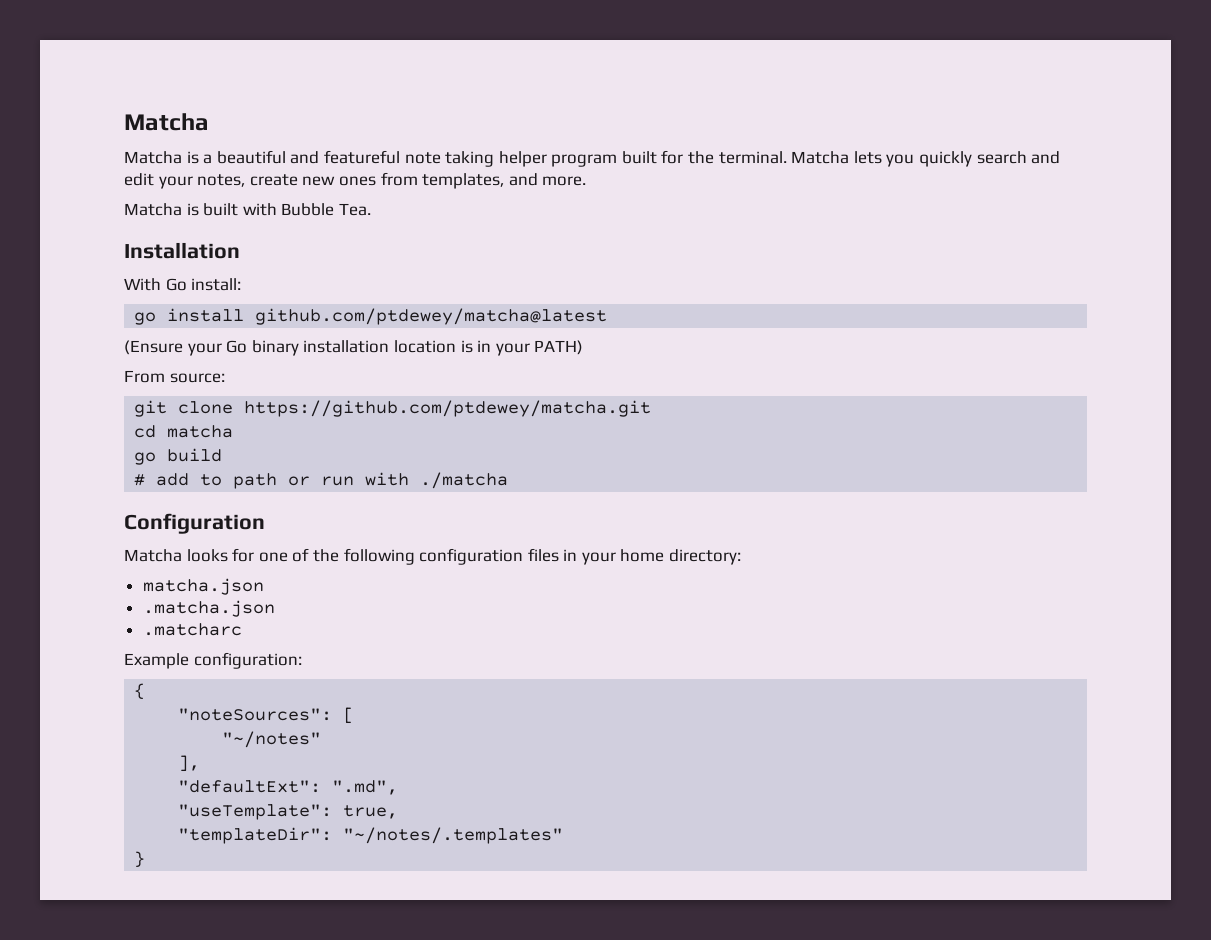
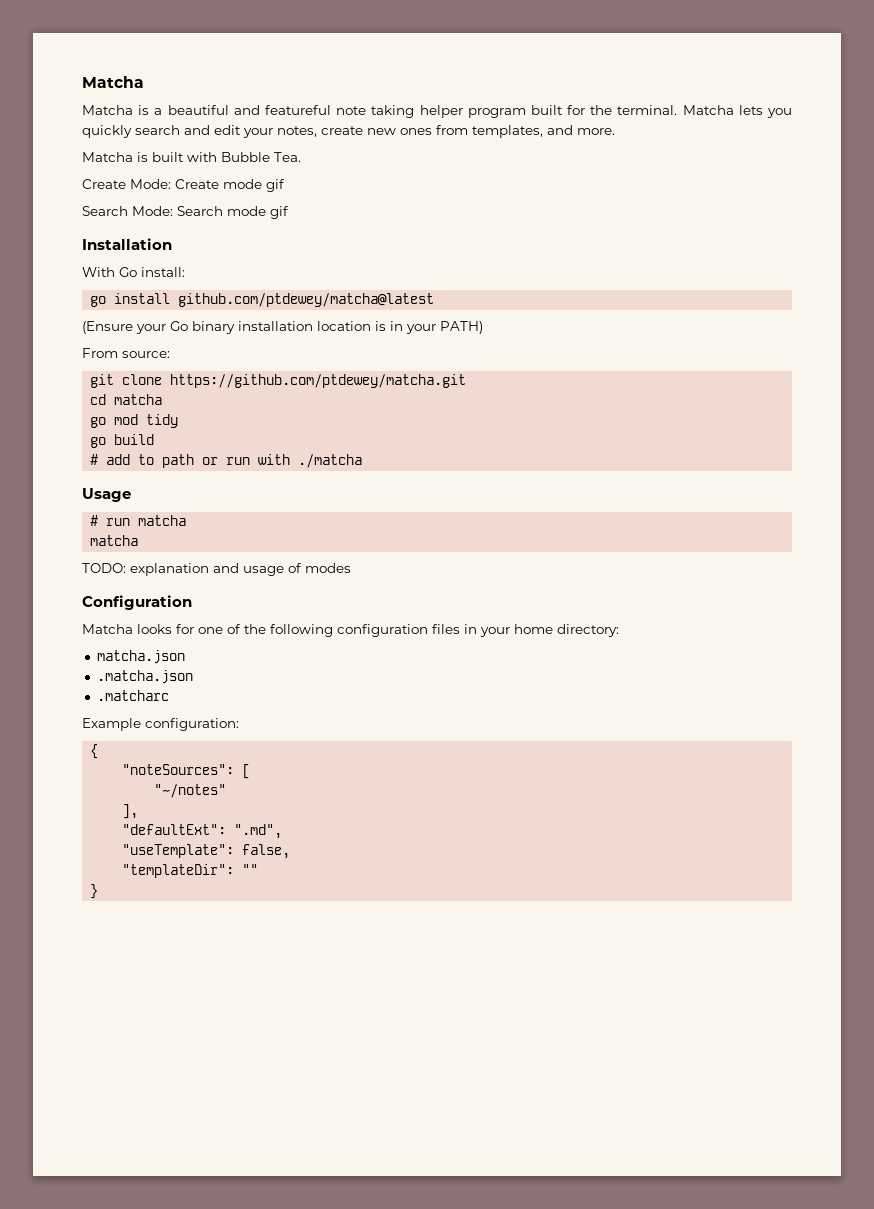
+ Create Mode: Create mode gif
+ Search Mode: Search mode gif
+ go mod tidy
+ Usage
+ # run matcha
+ matcha
+ TODO: explanation and usage of modes
- "useTemplate": true,
+ "useTemplate": false,
- "templateDir": "~/notes/.templates"
+ "templateDir": ""

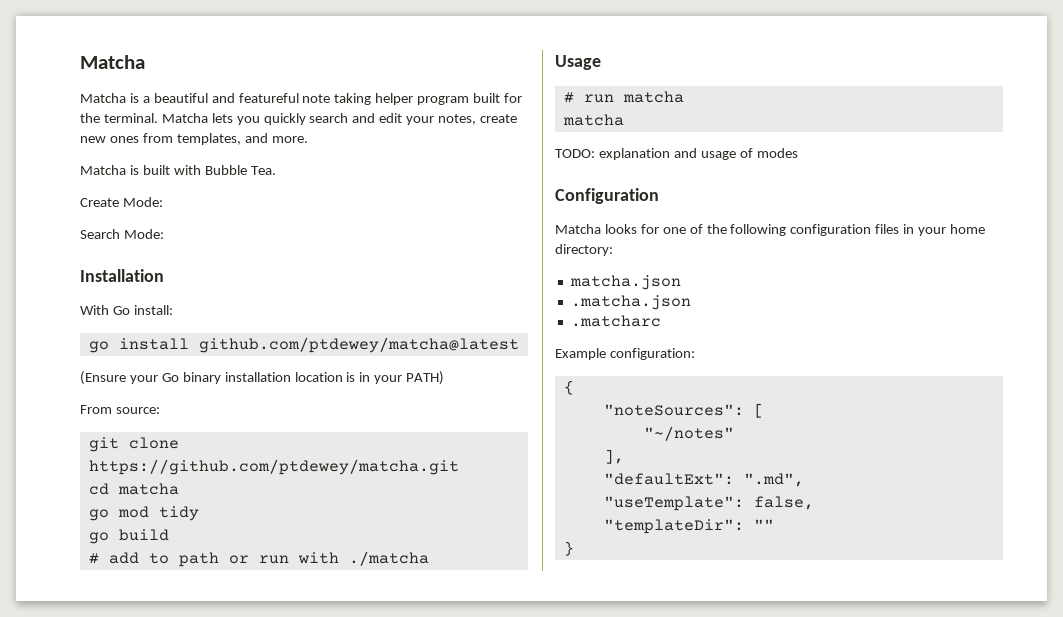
- Create Mode: Create mode gif
+ Create Mode:
- Search Mode: Search mode gif
+ Search Mode:

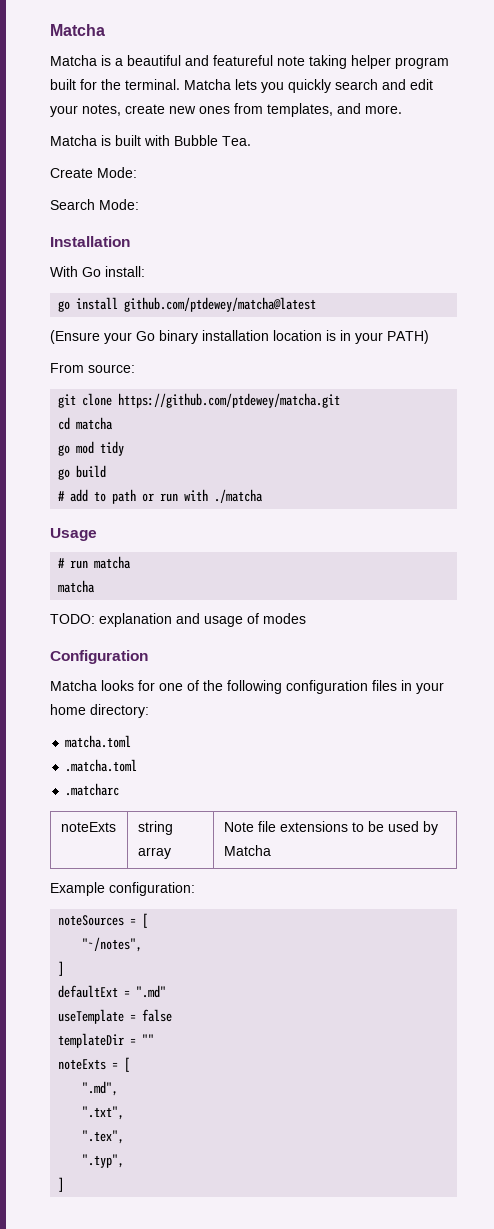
- matcha.json
- .matcha.json
+ matcha.toml
+ .matcha.toml
+ noteExts | string array | Note file extensions to be used by Matcha
- {
- "noteSources": [
- "~/notes"
- ],
- "defaultExt": ".md",
- "useTemplate": false,
- "templateDir": ""
- }
+ noteSources = [
+ "~/notes",
+ ]
+ defaultExt = ".md"
+ useTemplate = false
+ templateDir = ""
+ noteExts = [
+ ".md",
+ ".txt",
+ ".tex",
+ ".typ",
+ ]

